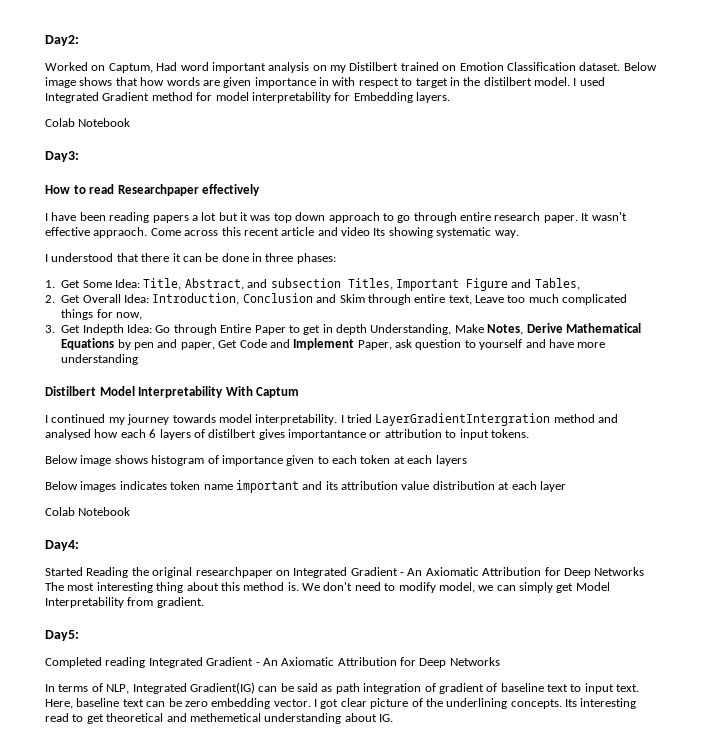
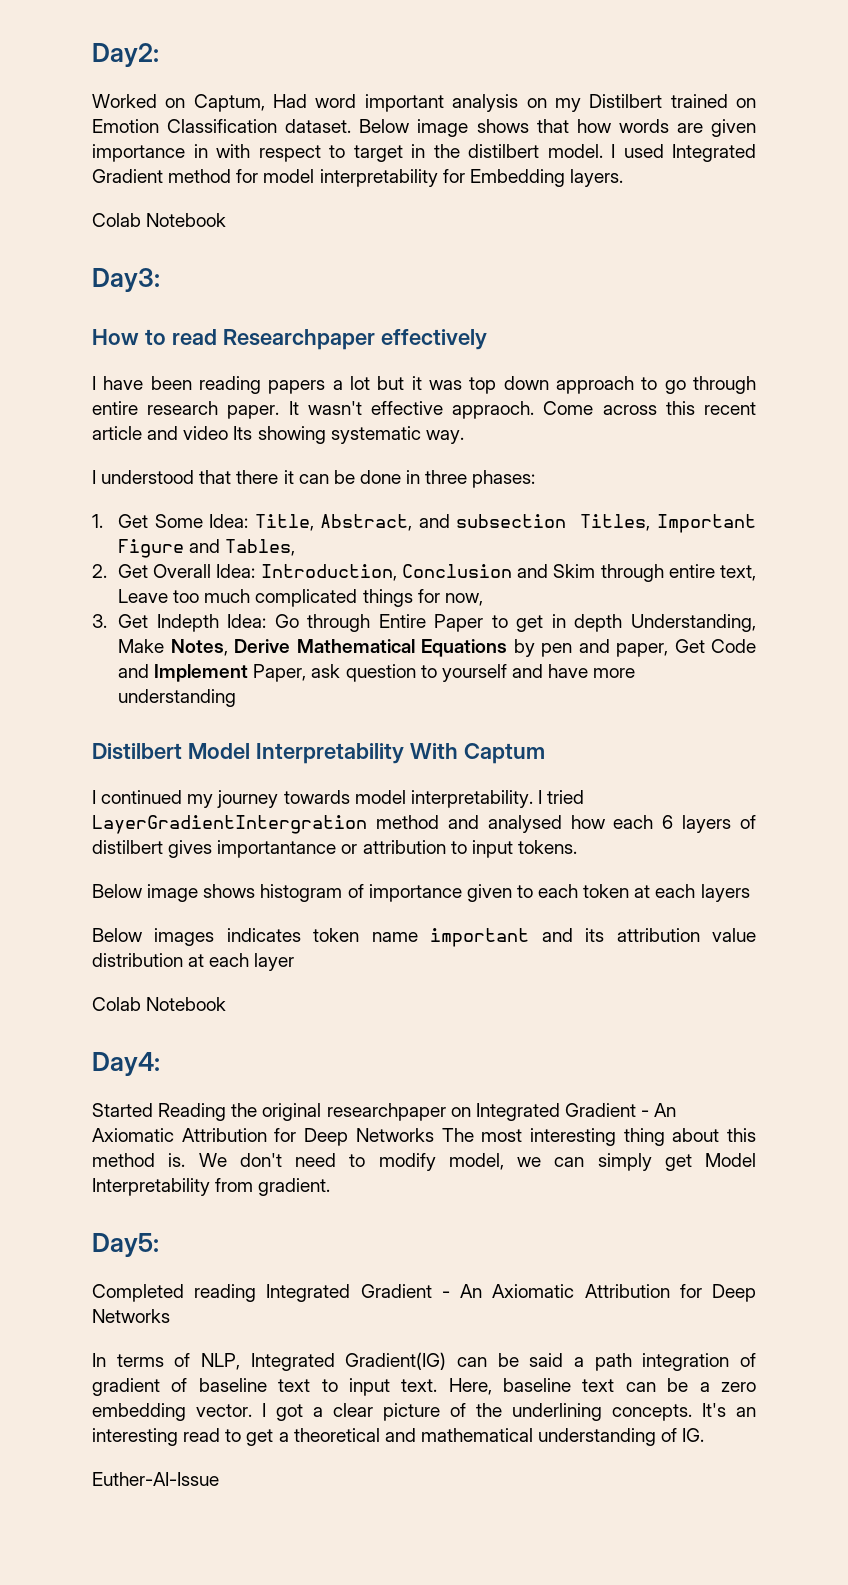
- In terms of NLP, Integrated Gradient(IG) can be said as path integration of gradient of baseline text to input text.
+ In terms of NLP, Integrated Gradient(IG) can be said a path integration of gradient of baseline text to input text.
- Here, baseline text can be zero embedding vector.
+ Here, baseline text can be a zero embedding vector.
- I got clear picture of the underlining concepts.
+ I got a clear picture of the underlining concepts.
- Its interesting read to get theoretical and methemetical understanding about IG.
+ It's an interesting read to get a theoretical and mathematical understanding of IG.
+ Euther-AI-Issue

